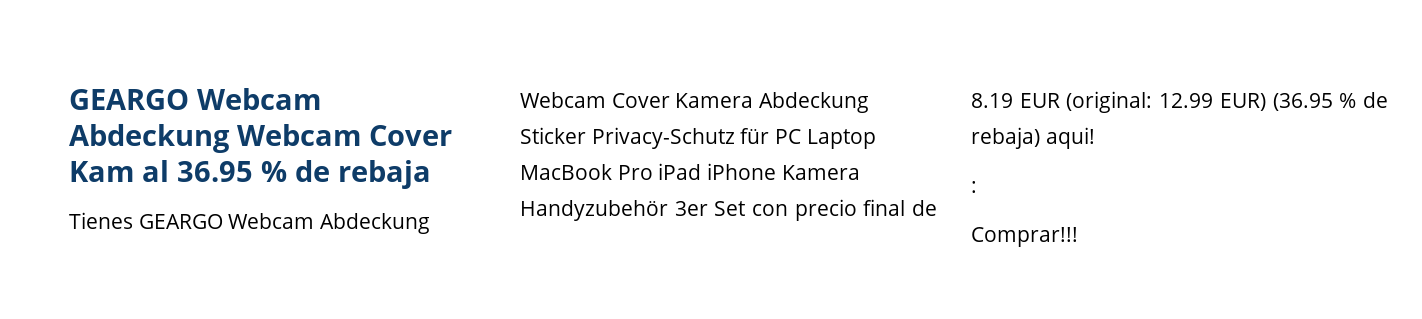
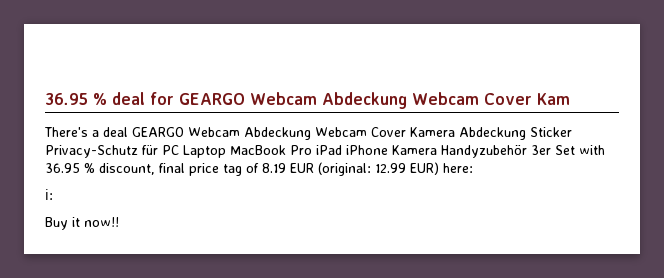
- GEARGO Webcam Abdeckung Webcam Cover Kam al 36.95 % de rebaja
- Tienes GEARGO Webcam Abdeckung Webcam Cover Kamera Abdeckung Sticker Privacy-Schutz für PC Laptop MacBook Pro iPad iPhone Kamera Handyzubehör 3er Set con precio final de 8.19 EUR (original: 12.99 EUR) (36.95 % de rebaja) aqui!
- :
- Comprar!!!
+ 36.95 % deal for GEARGO Webcam Abdeckung Webcam Cover Kam
+ There's a deal GEARGO Webcam Abdeckung Webcam Cover Kamera Abdeckung Sticker Privacy-Schutz für PC Laptop MacBook Pro iPad iPhone Kamera Handyzubehör 3er Set with 36.95 % discount, final price tag of 8.19 EUR (original: 12.99 EUR) here:
+ ℹ:
+ Buy it now!!

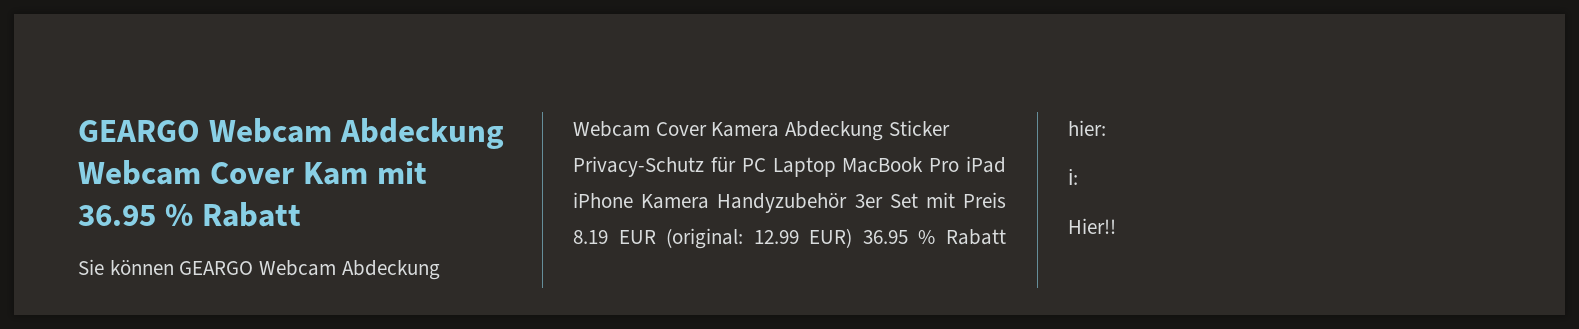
- 36.95 % deal for GEARGO Webcam Abdeckung Webcam Cover Kam
- There's a deal GEARGO Webcam Abdeckung Webcam Cover Kamera Abdeckung Sticker Privacy-Schutz für PC Laptop MacBook Pro iPad iPhone Kamera Handyzubehör 3er Set with 36.95 % discount, final price tag of 8.19 EUR (original: 12.99 EUR) here:
+ GEARGO Webcam Abdeckung Webcam Cover Kam mit 36.95 % Rabatt
+ Sie können GEARGO Webcam Abdeckung Webcam Cover Kamera Abdeckung Sticker Privacy-Schutz für PC Laptop MacBook Pro iPad iPhone Kamera Handyzubehör 3er Set mit Preis 8.19 EUR (original: 12.99 EUR) 36.95 % Rabatt hier:
  ℹ:
- Buy it now!!
+ Hier!!

